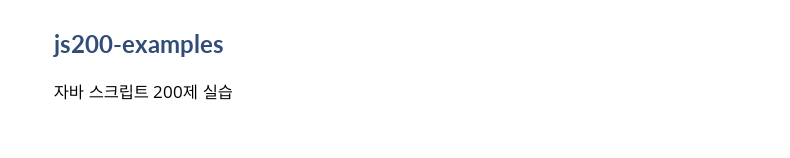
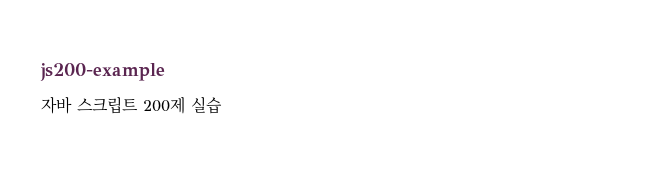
- js200-examples
+ js200-example

